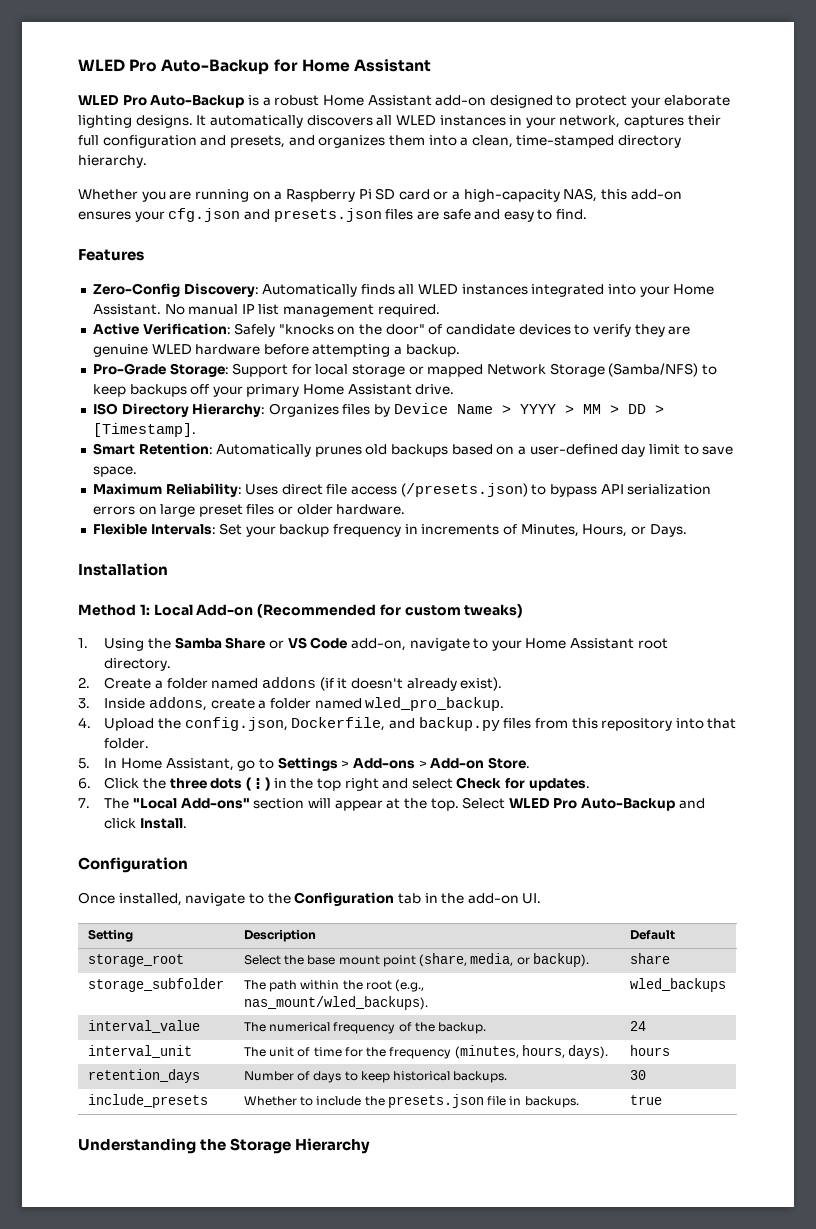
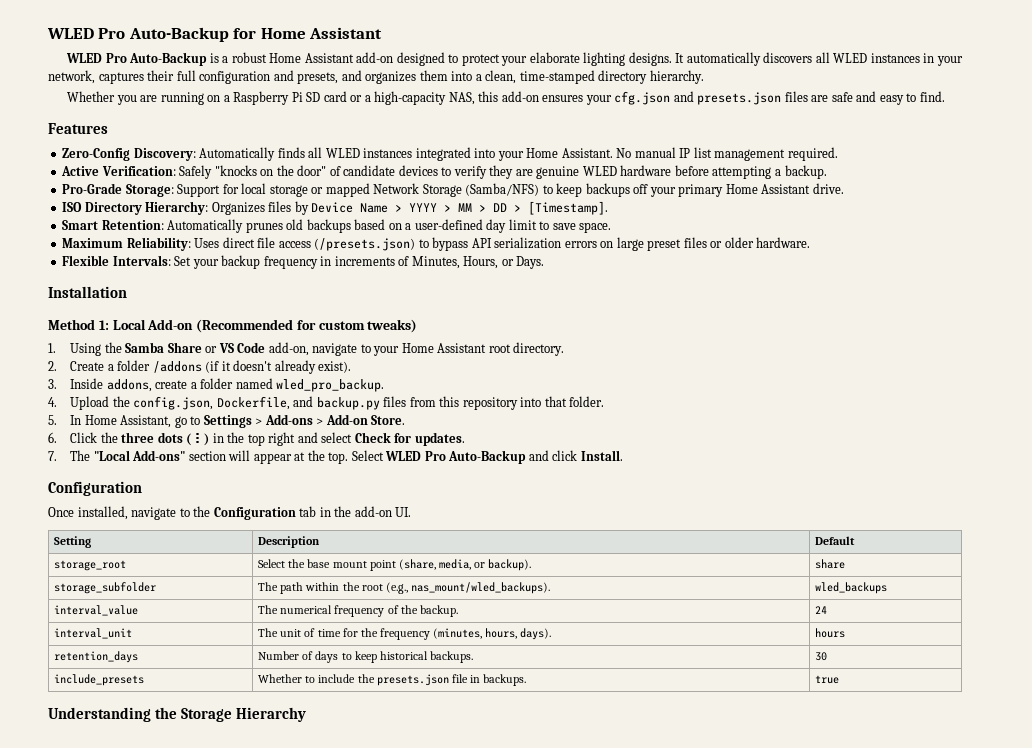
- 2. Create a folder named addons (if it doesn't already exist).
+ 2. Create a folder /addons (if it doesn't already exist).

